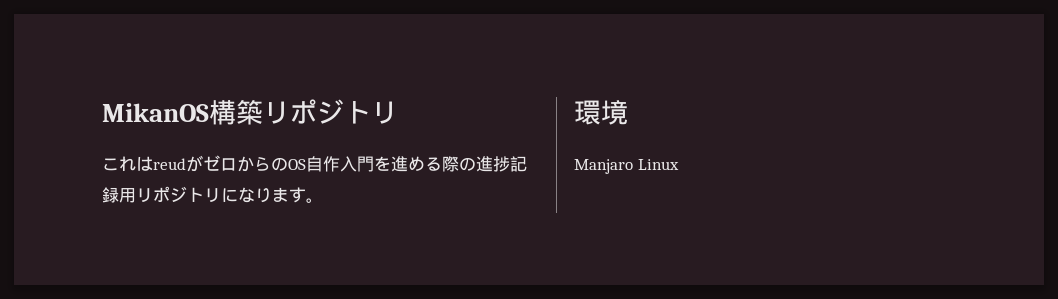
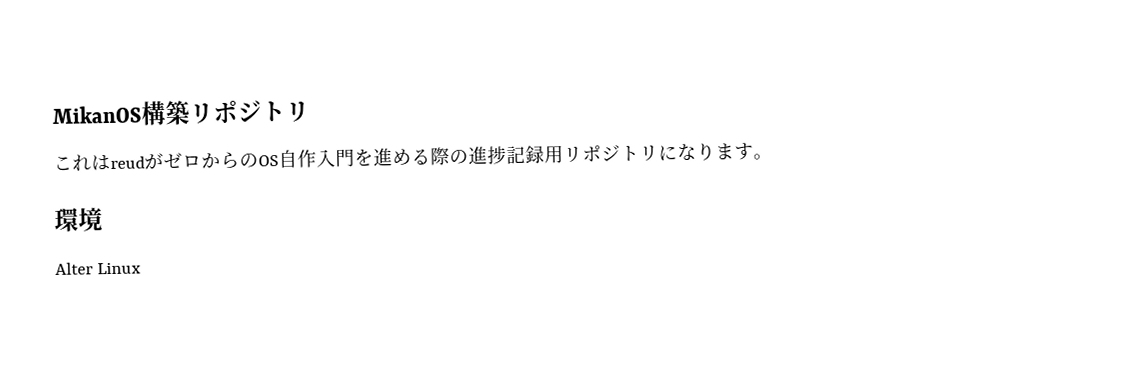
- Manjaro Linux
+ Alter Linux

